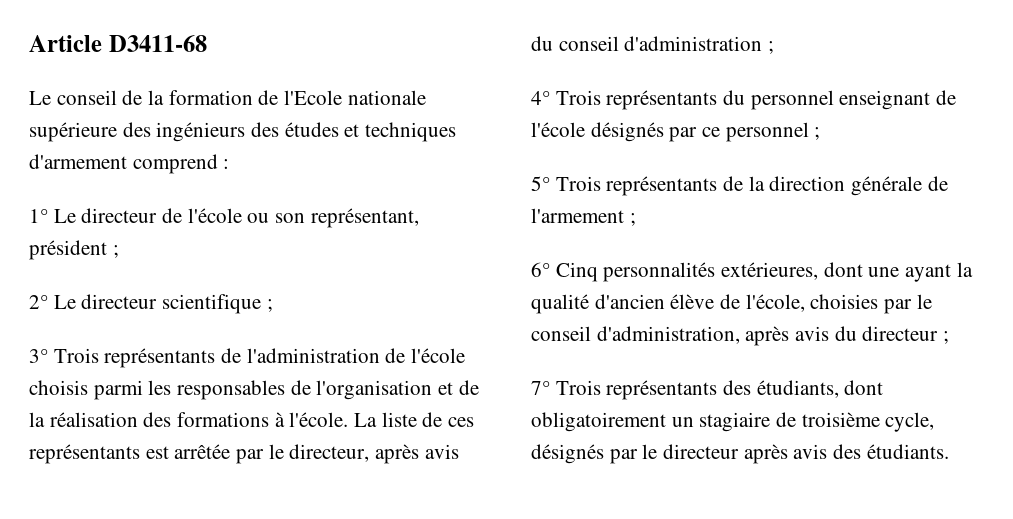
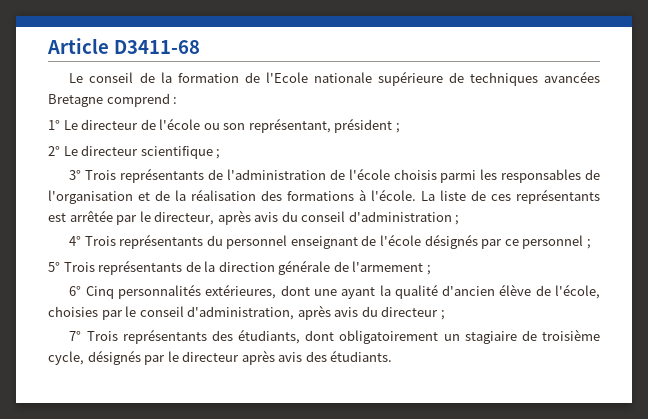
- Le conseil de la formation de l'Ecole nationale supérieure des ingénieurs des études et techniques d'armement comprend :
+ Le conseil de la formation de l'Ecole nationale supérieure de techniques avancées Bretagne comprend :

